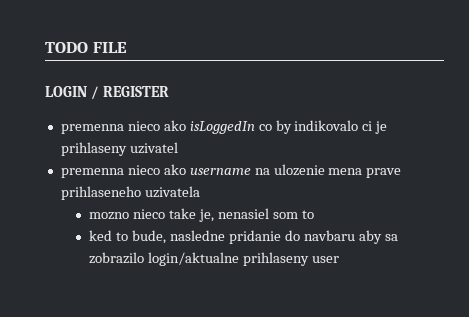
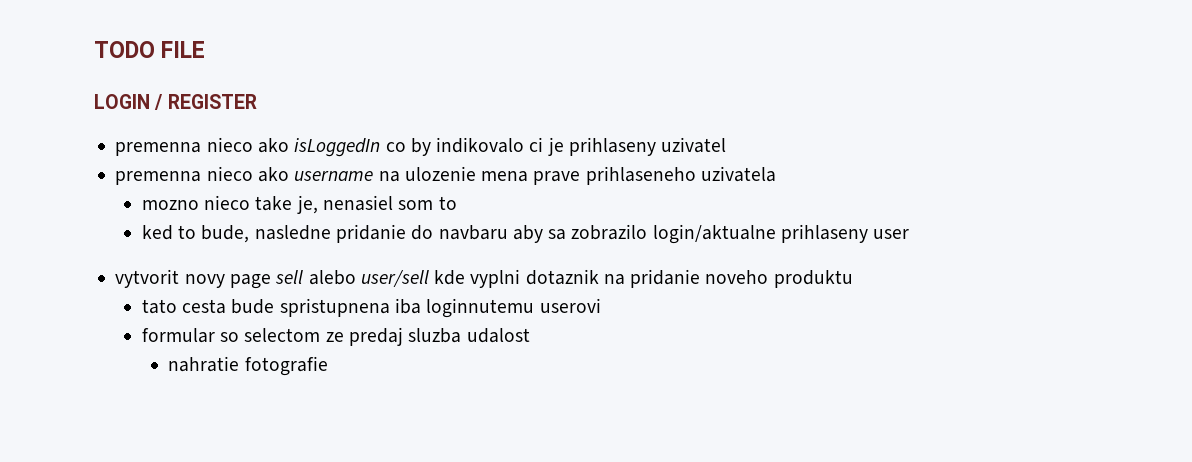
+ vytvorit novy page sell alebo user/sell kde vyplni dotaznik na pridanie noveho produktu
+ tato cesta bude spristupnena iba loginnutemu userovi
+ formular so selectom ze predaj sluzba udalost
+ nahratie fotografie

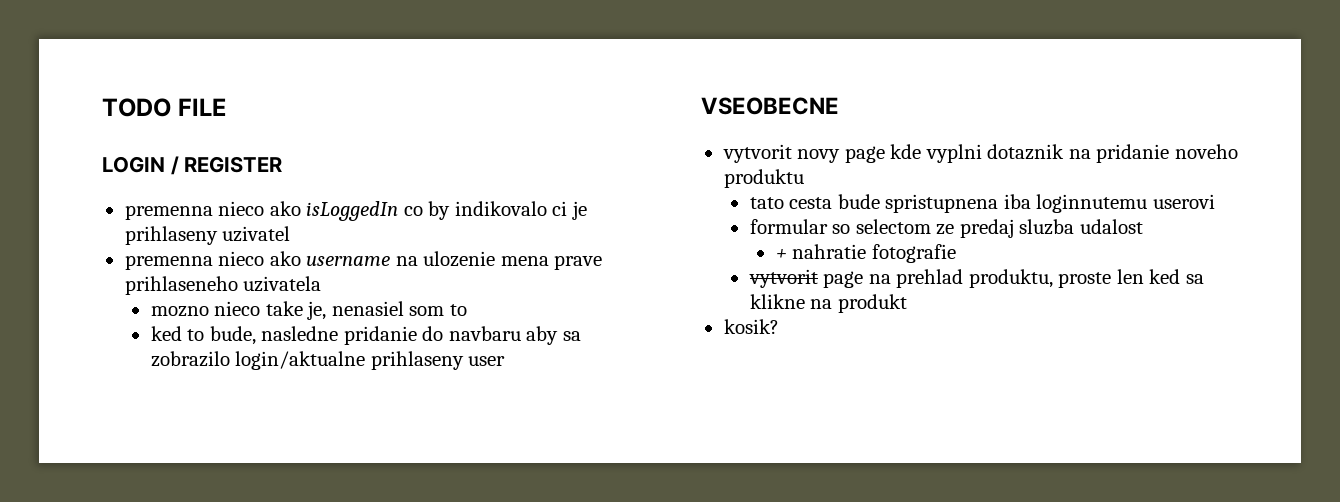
+ VSEOBECNE
- vytvorit novy page sell alebo user/sell kde vyplni dotaznik na pridanie noveho produktu
+ vytvorit novy page kde vyplni dotaznik na pridanie noveho produktu
- nahratie fotografie
+ + nahratie fotografie
+ vytvorit page na prehlad produktu, proste len ked sa klikne na produkt
+ kosik?

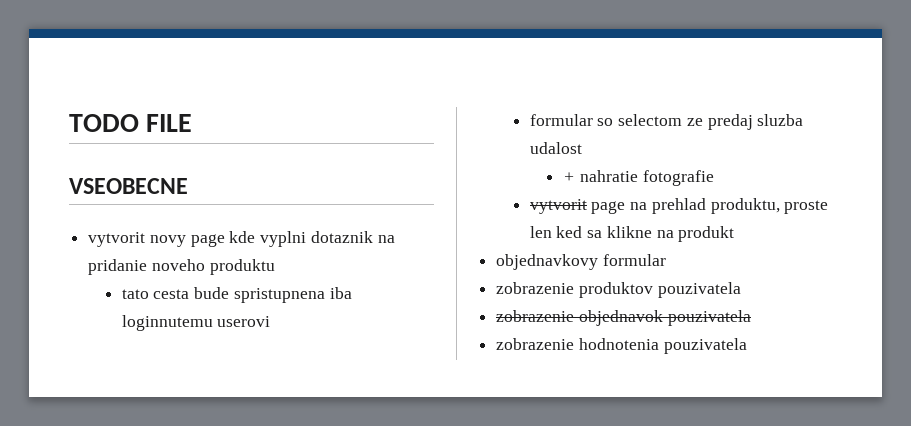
- LOGIN / REGISTER
- premenna nieco ako isLoggedIn co by indikovalo ci je prihlaseny uzivatel
- premenna nieco ako username na ulozenie mena prave prihlaseneho uzivatela
- mozno nieco take je, nenasiel som to
- ked to bude, nasledne pridanie do navbaru aby sa zobrazilo login/aktualne prihlaseny user
- kosik?
+ objednavkovy formular
+ zobrazenie produktov pouzivatela
+ zobrazenie objednavok pouzivatela
+ zobrazenie hodnotenia pouzivatela

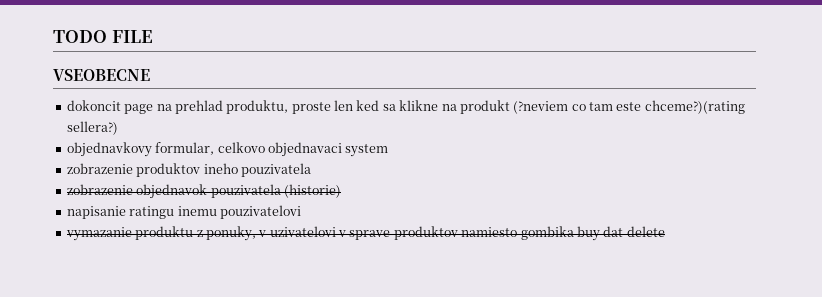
- vytvorit novy page kde vyplni dotaznik na pridanie noveho produktu
- tato cesta bude spristupnena iba loginnutemu userovi
- formular so selectom ze predaj sluzba udalost
- + nahratie fotografie
- vytvorit page na prehlad produktu, proste len ked sa klikne na produkt
- objednavkovy formular
+ dokoncit page na prehlad produktu, proste len ked sa klikne na produkt (?neviem co tam este chceme?)(rating sellera?)
+ objednavkovy formular, celkovo objednavaci system
- zobrazenie produktov pouzivatela
+ zobrazenie produktov ineho pouzivatela
- zobrazenie objednavok pouzivatela
- zobrazenie hodnotenia pouzivatela
+ zobrazenie objednavok pouzivatela (historie)
+ napisanie ratingu inemu pouzivatelovi
+ vymazanie produktu z ponuky, v uzivatelovi v sprave produktov namiesto gombika buy dat delete

